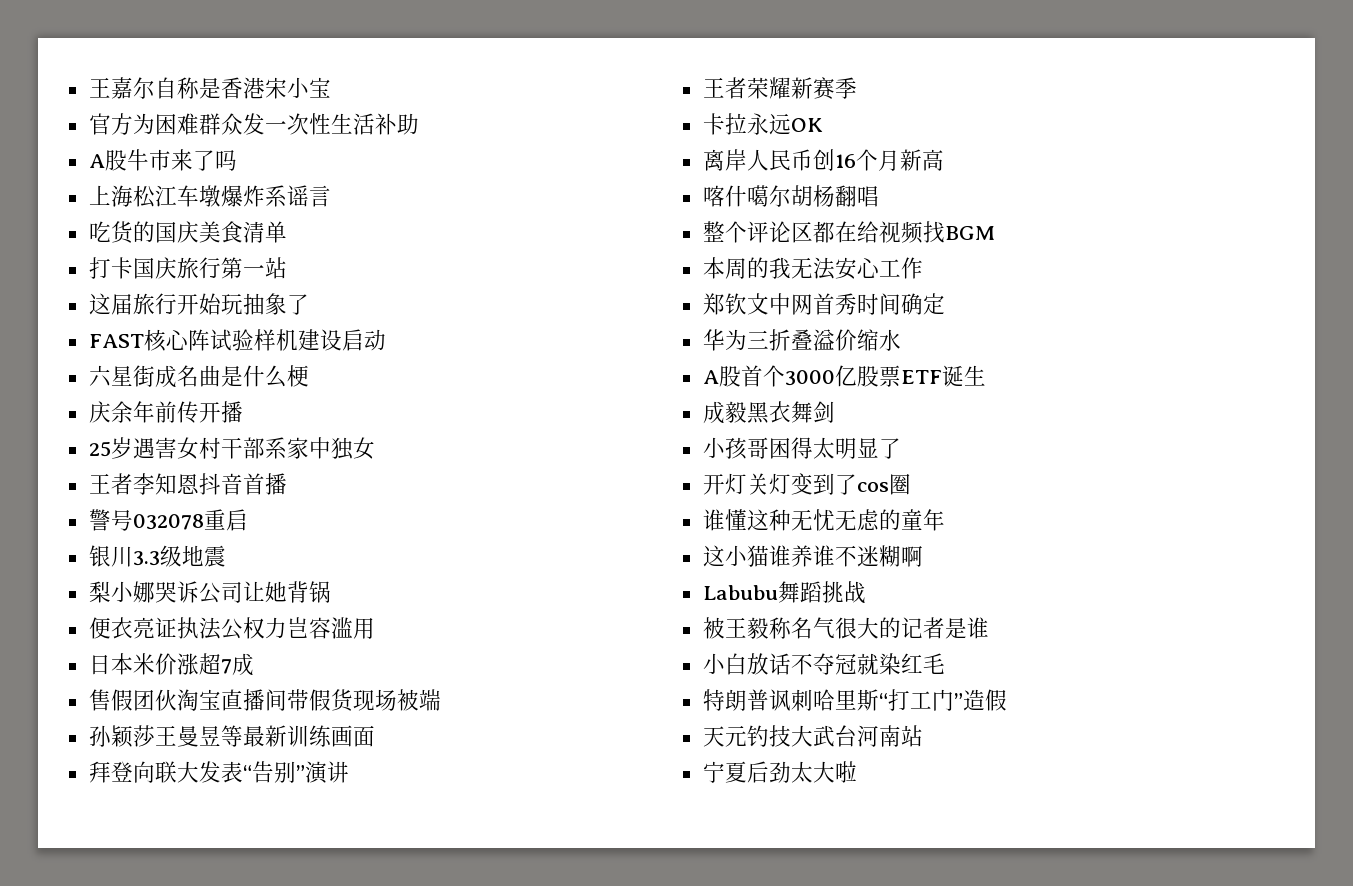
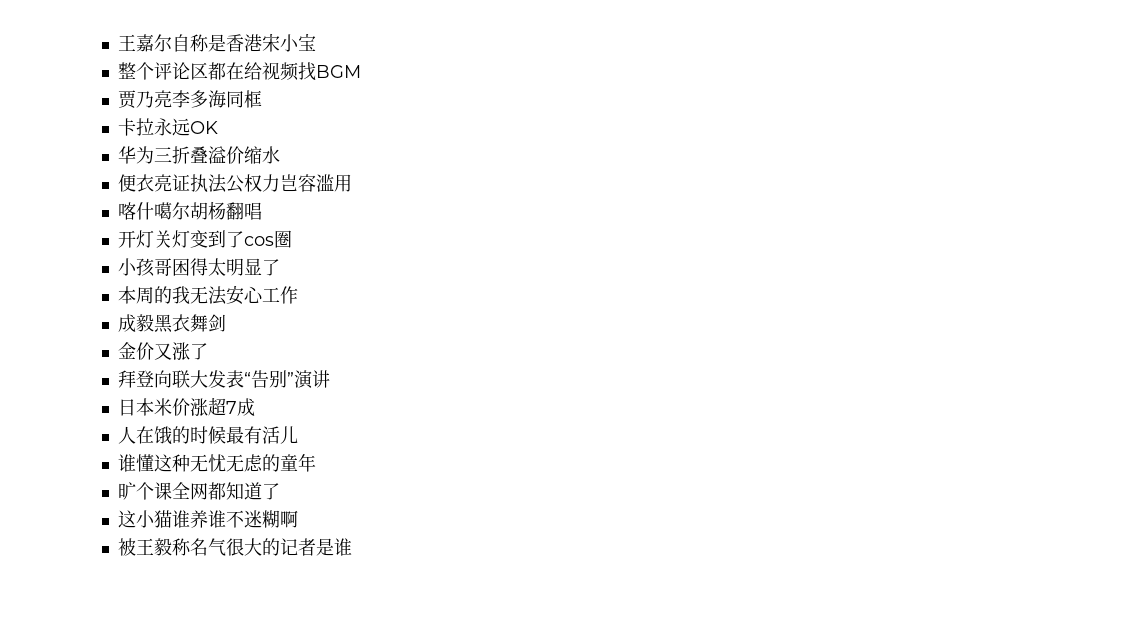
- 官方为困难群众发一次性生活补助
- A股牛市来了吗
- 上海松江车墩爆炸系谣言
- 吃货的国庆美食清单
- 打卡国庆旅行第一站
- 这届旅行开始玩抽象了
- FAST核心阵试验样机建设启动
- 六星街成名曲是什么梗
- 庆余年前传开播
- 25岁遇害女村干部系家中独女
- 王者李知恩抖音首播
- 警号032078重启
- 银川3.3级地震
- 梨小娜哭诉公司让她背锅
+ 整个评论区都在给视频找BGM
+ 贾乃亮李多海同框
+ 卡拉永远OK
+ 华为三折叠溢价缩水
- 日本米价涨超7成
- 售假团伙淘宝直播间带假货现场被端
- 孙颖莎王曼昱等最新训练画面
+ 喀什噶尔胡杨翻唱
+ 开灯关灯变到了cos圈
+ 小孩哥困得太明显了
+ 本周的我无法安心工作
+ 成毅黑衣舞剑
+ 金价又涨了
- 王者荣耀新赛季
- 卡拉永远OK
- 离岸人民币创16个月新高
- 喀什噶尔胡杨翻唱
- 整个评论区都在给视频找BGM
- 本周的我无法安心工作
- 郑钦文中网首秀时间确定
- 华为三折叠溢价缩水
- A股首个3000亿股票ETF诞生
- 成毅黑衣舞剑
- 小孩哥困得太明显了
- 开灯关灯变到了cos圈
+ 日本米价涨超7成
+ 人在饿的时候最有活儿
+ 旷个课全网都知道了
- Labubu舞蹈挑战
- 小白放话不夺冠就染红毛
- 特朗普讽刺哈里斯“打工门”造假
- 天元钓技大武台河南站
- 宁夏后劲太大啦

